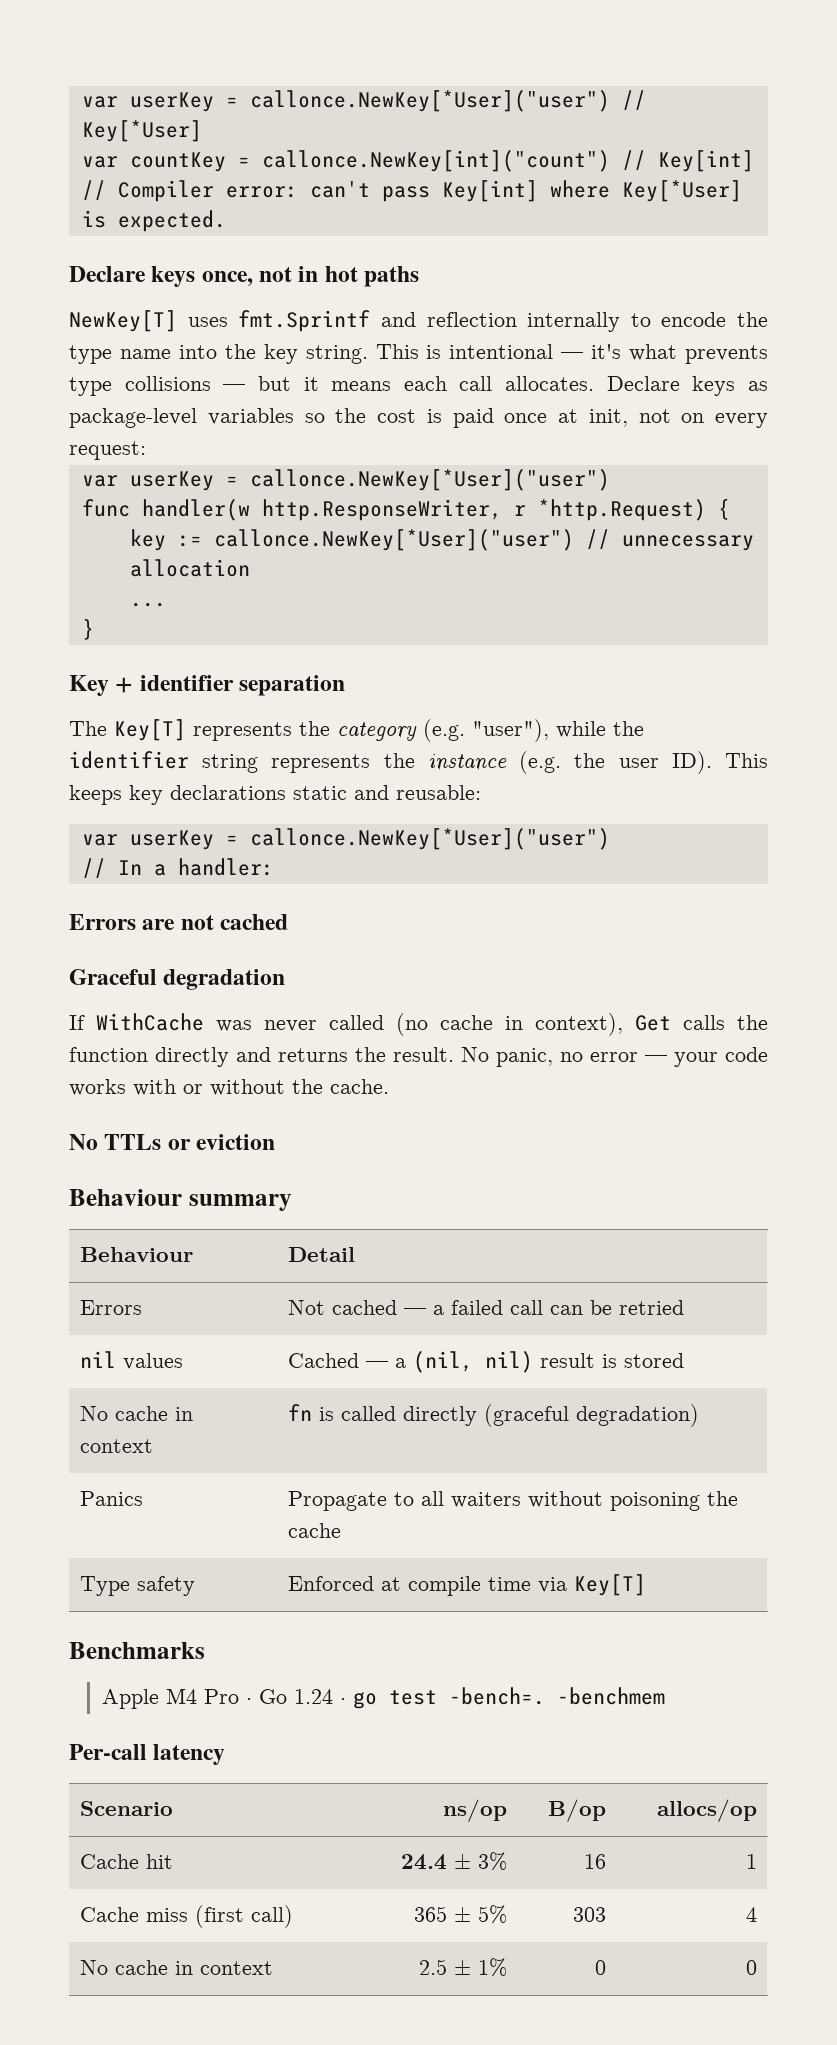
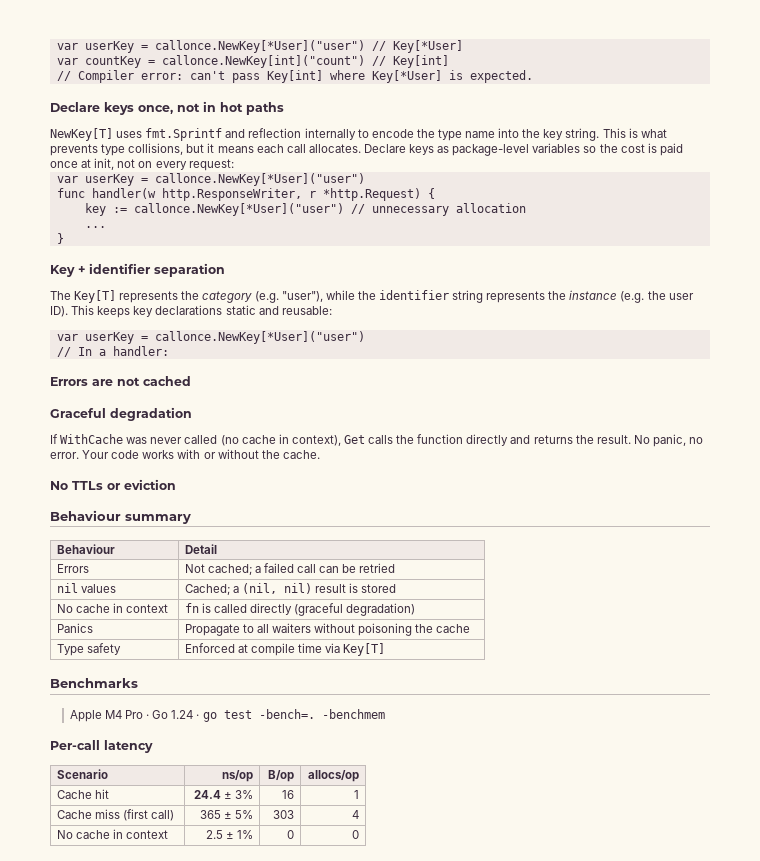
- This is intentional — it's what prevents type collisions — but it means each call allocates.
+ This is what prevents type collisions, but it means each call allocates.
- No panic, no error — your code works with or without the cache.
+ No panic, no error. Your code works with or without the cache.
- Errors | Not cached — a failed call can be retried
+ Errors | Not cached; a failed call can be retried
- nil values | Cached — a (nil, nil) result is stored
+ nil values | Cached; a (nil, nil) result is stored

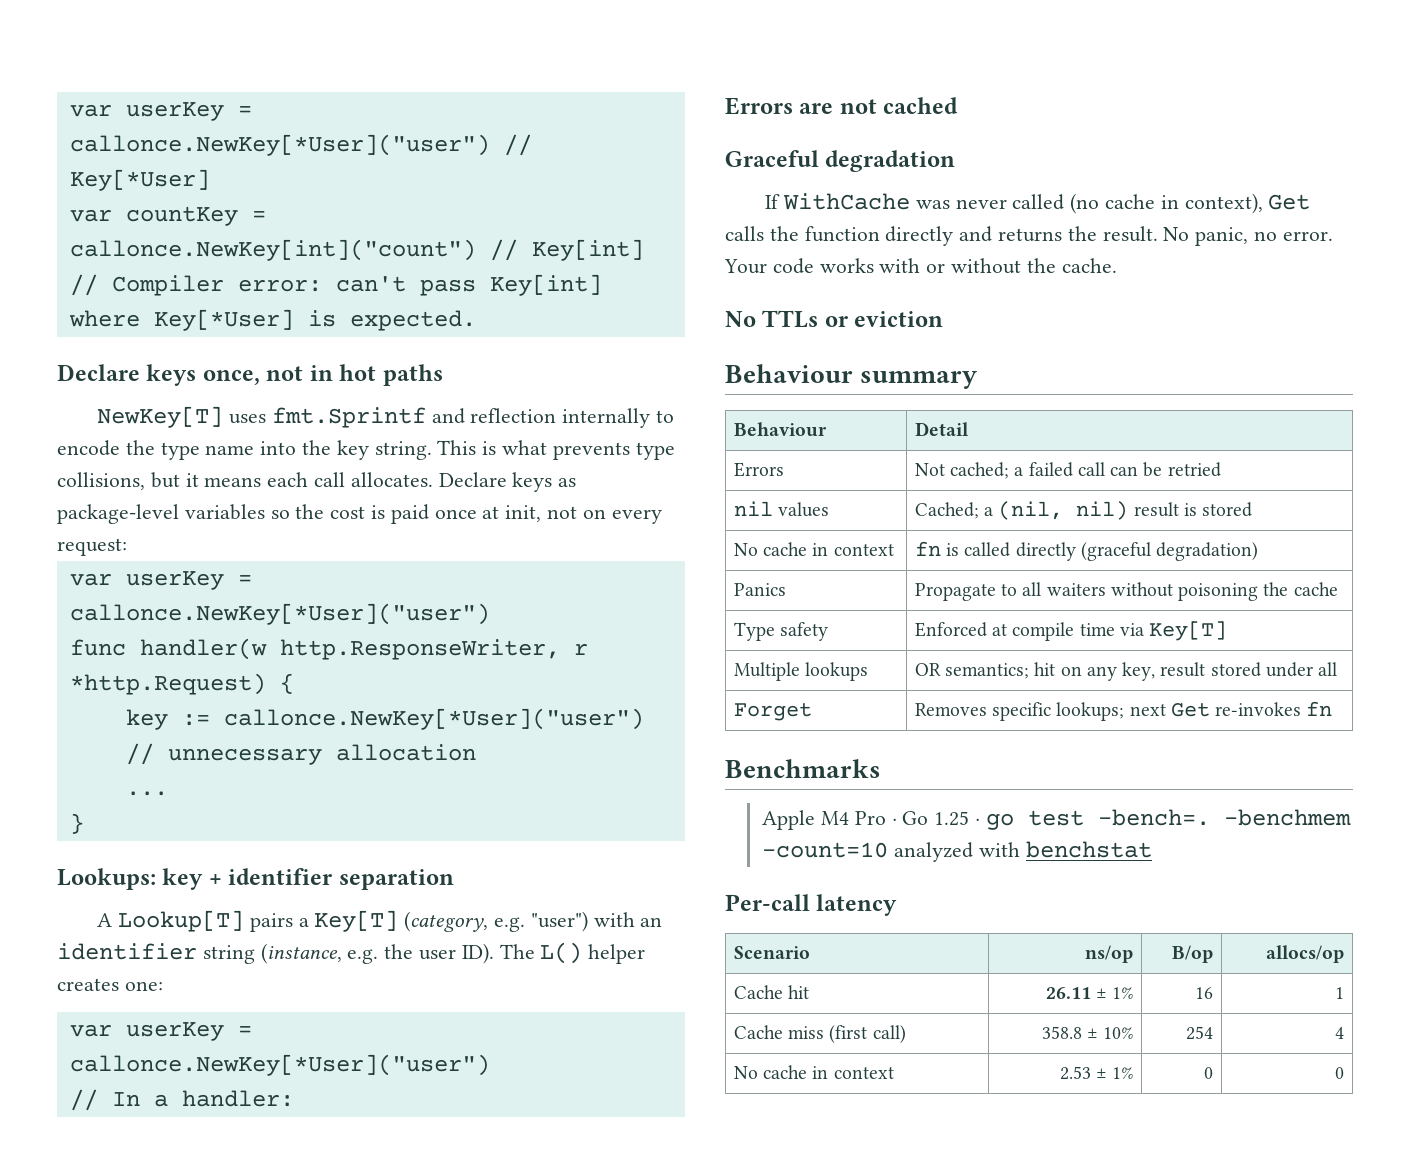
- Key + identifier separation
+ Lookups: key + identifier separation
- The Key[T] represents the category (e.g. "user"), while the identifier string represents the instance (e.g. the user ID). This keeps key declarations static and reusable:
+ A Lookup[T] pairs a Key[T] (category, e.g. "user") with an identifier string (instance, e.g. the user ID). The L() helper creates one:
+ Multiple lookups | OR semantics; hit on any key, result stored under all
+ Forget | Removes specific lookups; next Get re-invokes fn
- Apple M4 Pro · Go 1.24 · go test -bench=.
+ Apple M4 Pro · Go 1.25 · go test -bench=.
- -benchmem
+ -benchmem -count=10 analyzed with benchstat
- Cache hit | 24.4 ± 3% | 16 | 1
+ Cache hit | 26.11 ± 1% | 16 | 1
- Cache miss (first call) | 365 ± 5% | 303 | 4
+ Cache miss (first call) | 358.8 ± 10% | 254 | 4
- No cache in context | 2.5 ± 1% | 0 | 0
+ No cache in context | 2.53 ± 1% | 0 | 0

